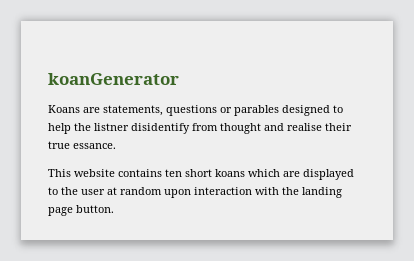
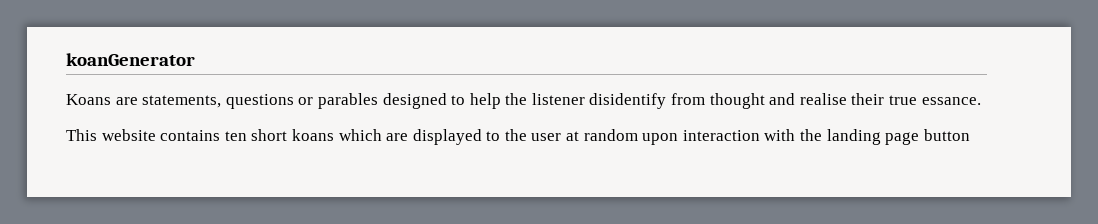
- Koans are statements, questions or parables designed to help the listner disidentify from thought and realise their true essance.
+ Koans are statements, questions or parables designed to help the listener disidentify from thought and realise their true essance.
- This website contains ten short koans which are displayed to the user at random upon interaction with the landing page button.
+ This website contains ten short koans which are displayed to the user at random upon interaction with the landing page button

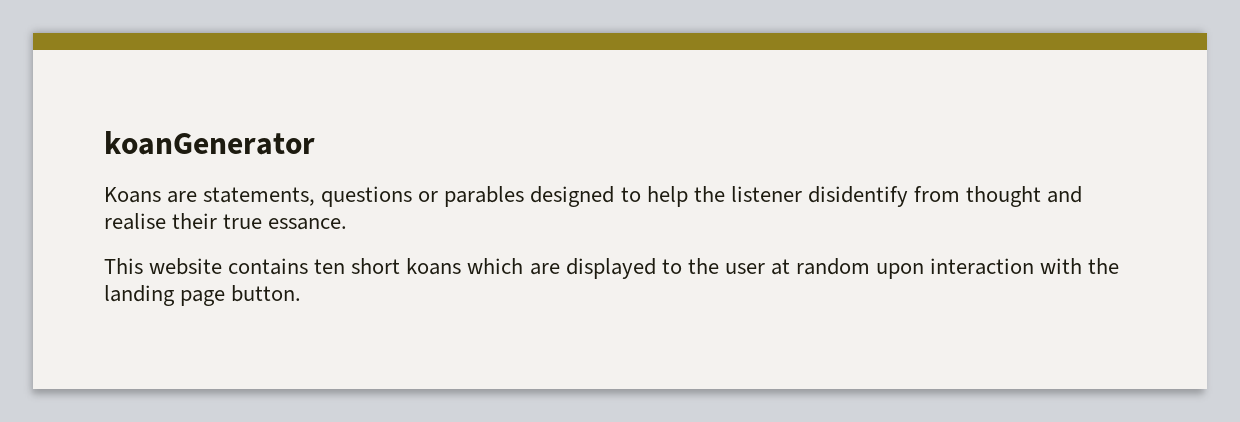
- This website contains ten short koans which are displayed to the user at random upon interaction with the landing page button
+ This website contains ten short koans which are displayed to the user at random upon interaction with the landing page button.

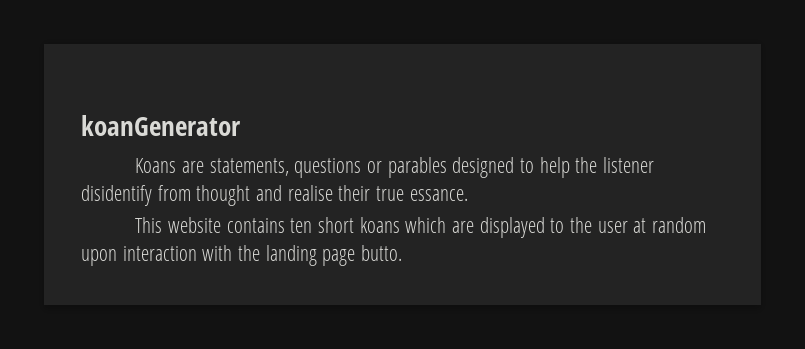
- This website contains ten short koans which are displayed to the user at random upon interaction with the landing page button.
+ This website contains ten short koans which are displayed to the user at random upon interaction with the landing page butto.

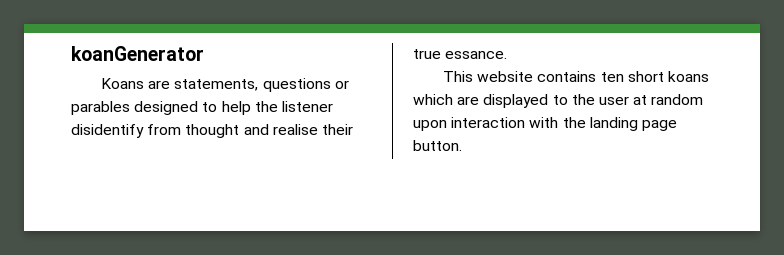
- This website contains ten short koans which are displayed to the user at random upon interaction with the landing page butto.
+ This website contains ten short koans which are displayed to the user at random upon interaction with the landing page button.

